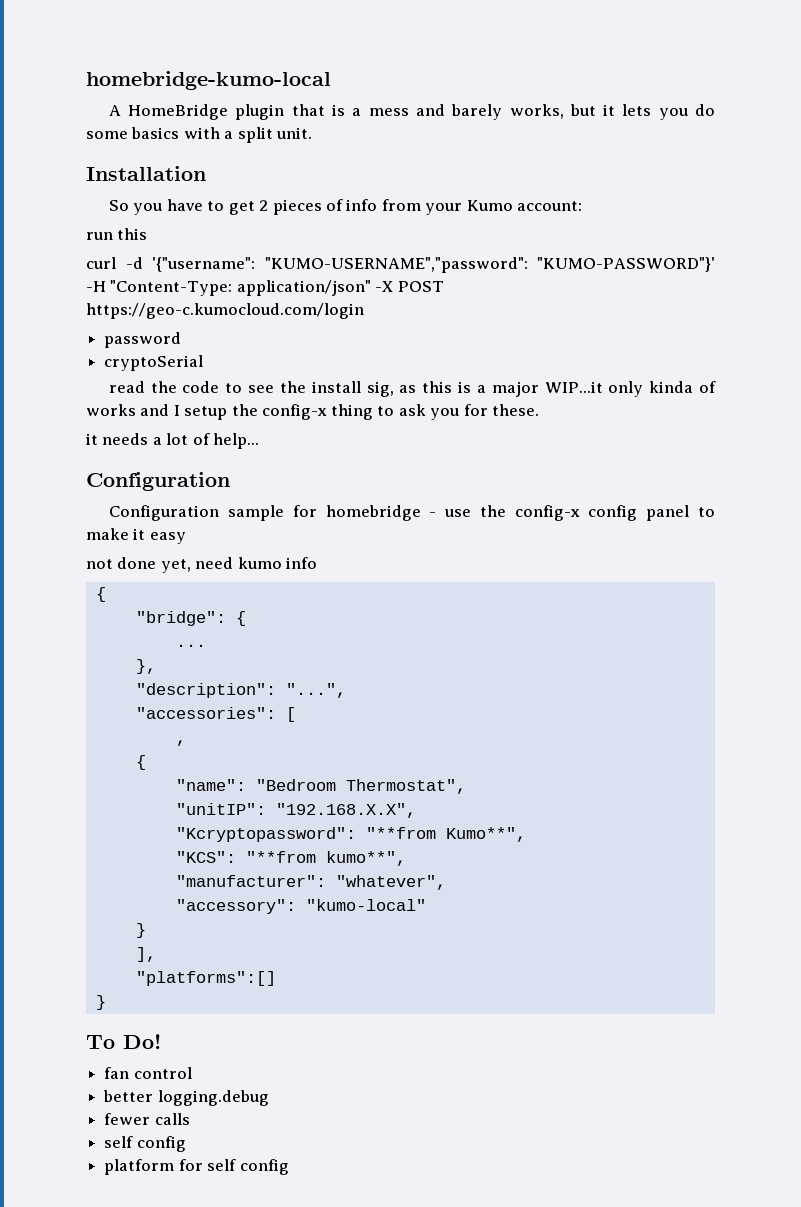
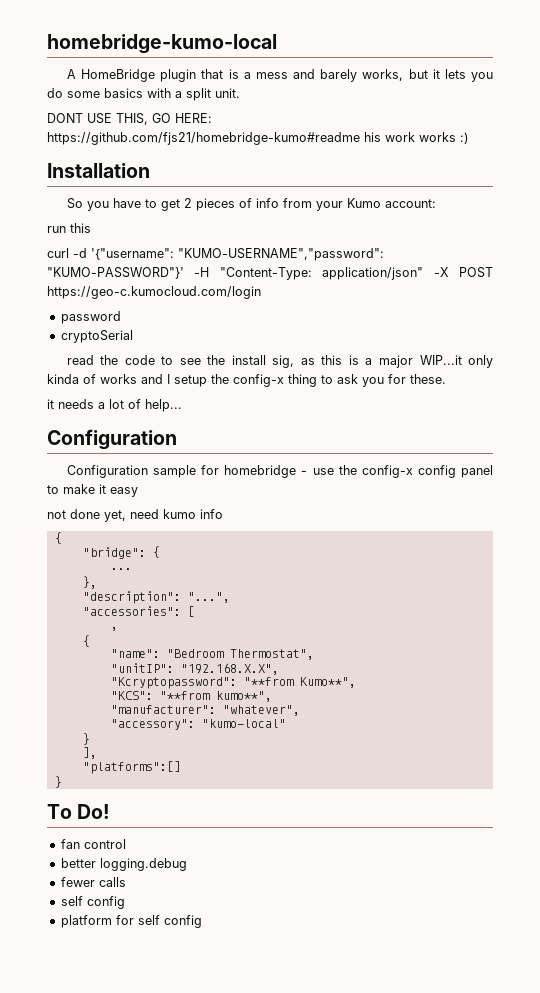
+ DONT USE THIS, GO HERE: https://github.com/fjs21/homebridge-kumo#readme his work works :)

